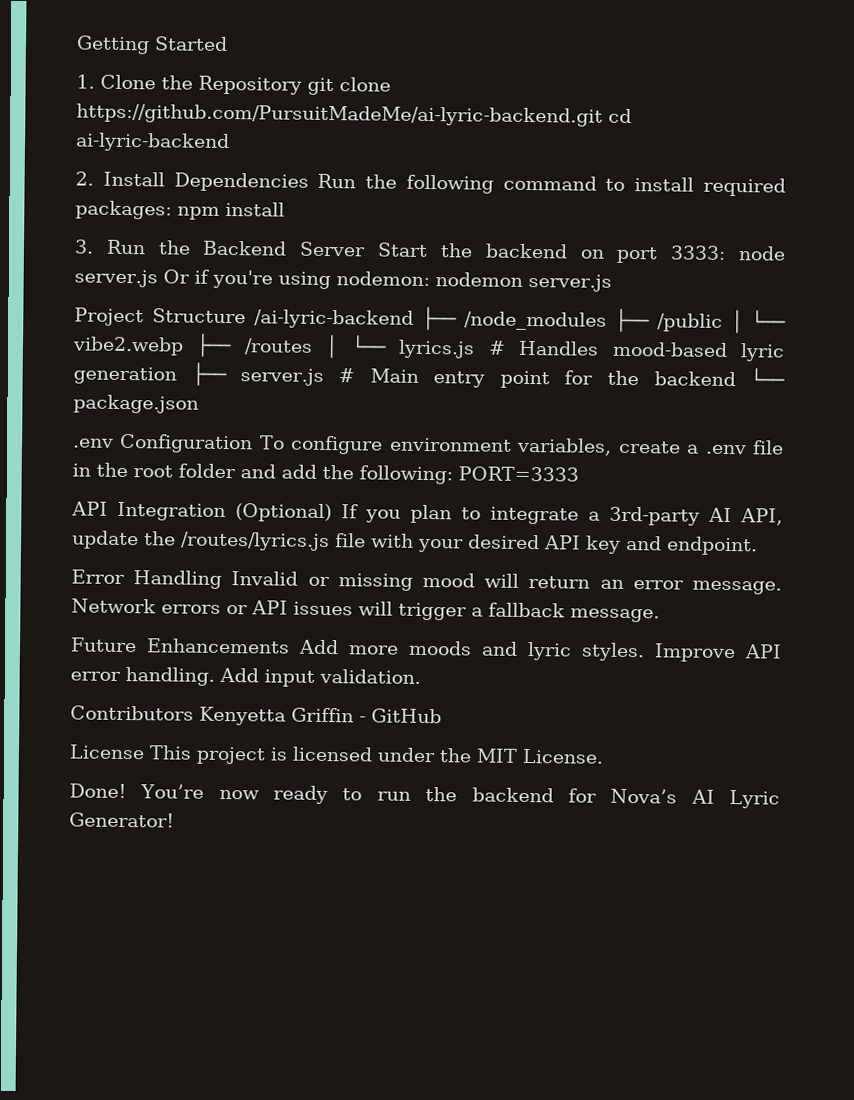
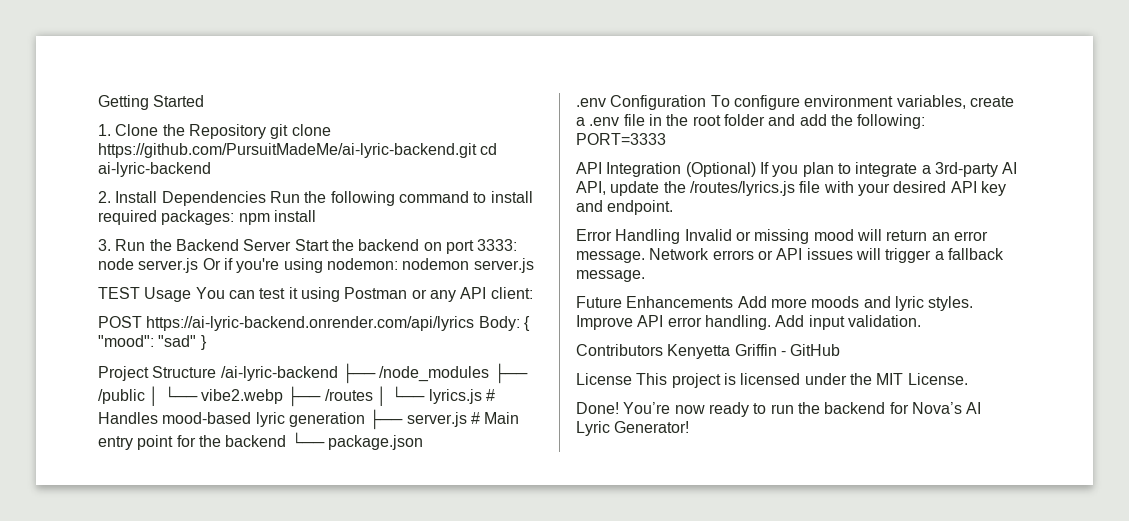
+ TEST Usage You can test it using Postman or any API client:
+ POST https://ai-lyric-backend.onrender.com/api/lyrics Body: { "mood": "sad" }

